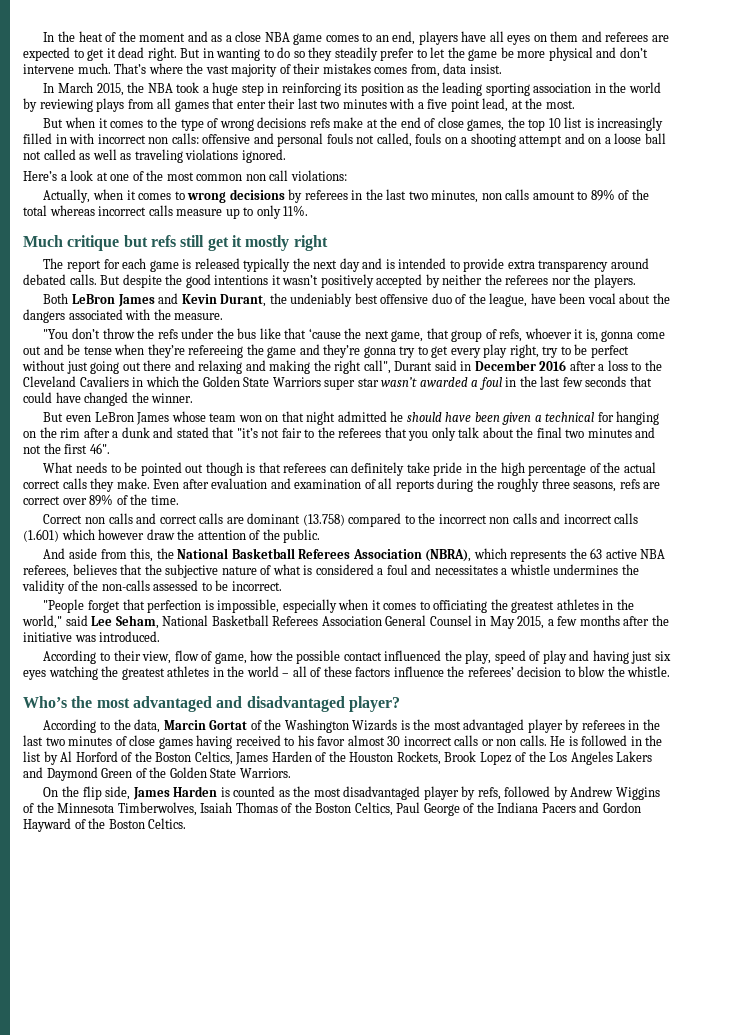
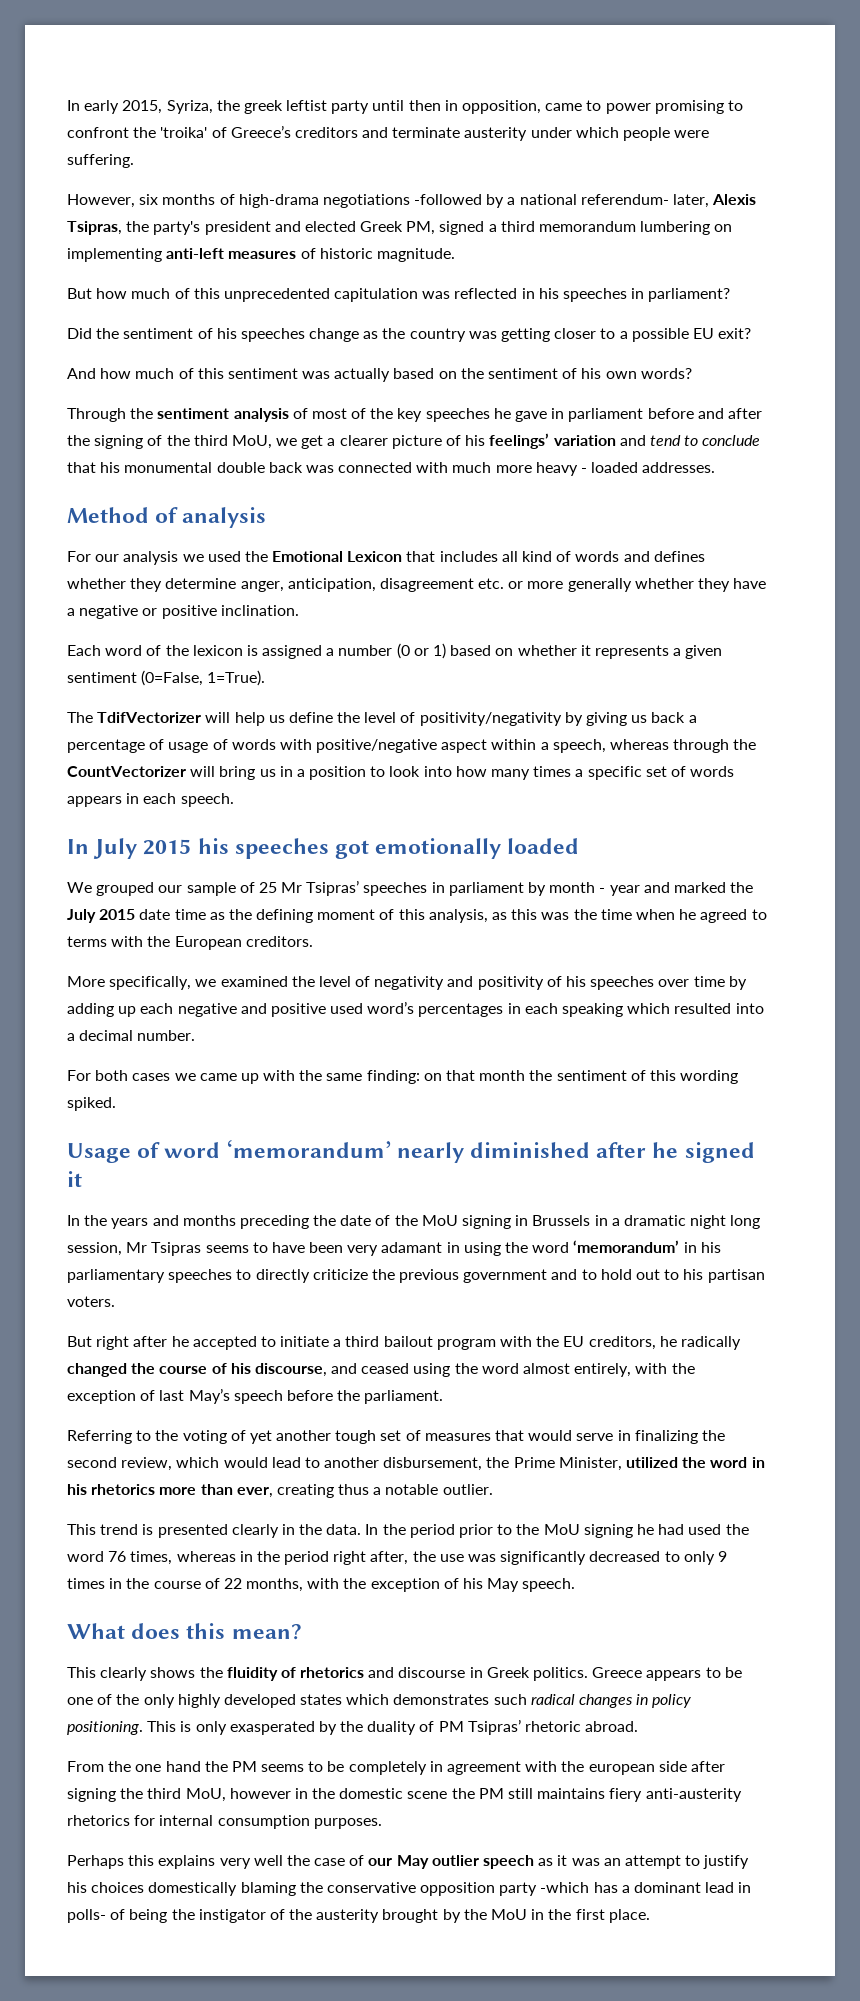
- In the heat of the moment and as a close NBA game comes to an end, players have all eyes on them and referees are expected to get it dead right. But in wanting to do so they steadily prefer to let the game be more physical and don’t intervene much. That’s where the vast majority of their mistakes comes from, data insist.
- In March 2015, the NBA took a huge step in reinforcing its position as the leading sporting association in the world by reviewing plays from all games that enter their last two minutes with a five point lead, at the most.
- But when it comes to the type of wrong decisions refs make at the end of close games, the top 10 list is increasingly filled in with incorrect non calls: offensive and personal fouls not called, fouls on a shooting attempt and on a loose ball not called as well as traveling violations ignored.
- Here’s a look at one of the most common non call violations:
- Actually, when it comes to wrong decisions by referees in the last two minutes, non calls amount to 89% of the total whereas incorrect calls measure up to only 11%.
- Much critique but refs still get it mostly right
- The report for each game is released typically the next day and is intended to provide extra transparency around debated calls. But despite the good intentions it wasn’t positively accepted by neither the referees nor the players.
- Both LeBron James and Kevin Durant, the undeniably best offensive duo of the league, have been vocal about the dangers associated with the measure.
- "You don’t throw the refs under the bus like that ‘cause the next game, that group of refs, whoever it is, gonna come out and be tense when they’re refereeing the game and they’re gonna try to get every play right, try to be perfect without just going out there and relaxing and making the right call", Durant said in December 2016 after a loss to the Cleveland Cavaliers in which the Golden State Warriors super star wasn’t awarded a foul in the last few seconds that could have changed the winner.
- But even LeBron James whose team won on that night admitted he should have been given a technical for hanging on the rim after a dunk and stated that "it’s not fair to the referees that you only talk about the final two minutes and not the first 46".
- What needs to be pointed out though is that referees can definitely take pride in the high percentage of the actual correct calls they make. Even after evaluation and examination of all reports during the roughly three seasons, refs are correct over 89% of the time.
- Correct non calls and correct calls are dominant (13.758) compared to the incorrect non calls and incorrect calls (1.601) which however draw the attention of the public.
- And aside from this, the National Basketball Referees Association (NBRA), which represents the 63 active NBA referees, believes that the subjective nature of what is considered a foul and necessitates a whistle undermines the validity of the non-calls assessed to be incorrect.
- "People forget that perfection is impossible, especially when it comes to officiating the greatest athletes in the world," said Lee Seham, National Basketball Referees Association General Counsel in May 2015, a few months after the initiative was introduced.
- According to their view, flow of game, how the possible contact influenced the play, speed of play and having just six eyes watching the greatest athletes in the world – all of these factors influence the referees’ decision to blow the whistle.
- Who’s the most advantaged and disadvantaged player?
- According to the data, Marcin Gortat of the Washington Wizards is the most advantaged player by referees in the last two minutes of close games having received to his favor almost 30 incorrect calls or non calls. He is followed in the list by Al Horford of the Boston Celtics, James Harden of the Houston Rockets, Brook Lopez of the Los Angeles Lakers and Daymond Green of the Golden State Warriors.
- On the flip side, James Harden is counted as the most disadvantaged player by refs, followed by Andrew Wiggins of the Minnesota Timberwolves, Isaiah Thomas of the Boston Celtics, Paul George of the Indiana Pacers and Gordon Hayward of the Boston Celtics.
+ In early 2015, Syriza, the greek leftist party until then in opposition, came to power promising to confront the 'troika' of Greece’s creditors and terminate austerity under which people were suffering.
+ However, six months of high-drama negotiations -followed by a national referendum- later, Alexis Tsipras, the party's president and elected Greek PM, signed a third memorandum lumbering on implementing anti-left measures of historic magnitude.
+ But how much of this unprecedented capitulation was reflected in his speeches in parliament?
+ Did the sentiment of his speeches change as the country was getting closer to a possible EU exit?
+ And how much of this sentiment was actually based on the sentiment of his own words?
+ Through the sentiment analysis of most of the key speeches he gave in parliament before and after the signing of the third MoU, we get a clearer picture of his feelings’ variation and tend to conclude that his monumental double back was connected with much more heavy - loaded addresses.
+ Method of analysis
+ For our analysis we used the Emotional Lexicon that includes all kind of words and defines whether they determine anger, anticipation, disagreement etc. or more generally whether they have a negative or positive inclination.
+ Each word of the lexicon is assigned a number (0 or 1) based on whether it represents a given sentiment (0=False, 1=True).
+ The TdifVectorizer will help us define the level of positivity/negativity by giving us back a percentage of usage of words with positive/negative aspect within a speech, whereas through the CountVectorizer will bring us in a position to look into how many times a specific set of words appears in each speech.
+ In July 2015 his speeches got emotionally loaded
+ We grouped our sample of 25 Mr Tsipras’ speeches in parliament by month - year and marked the July 2015 date time as the defining moment of this analysis, as this was the time when he agreed to terms with the European creditors.
+ More specifically, we examined the level of negativity and positivity of his speeches over time by adding up each negative and positive used word’s percentages in each speaking which resulted into a decimal number.
+ For both cases we came up with the same finding: on that month the sentiment of this wording spiked.
+ Usage of word ‘memorandum’ nearly diminished after he signed it
+ In the years and months preceding the date of the MoU signing in Brussels in a dramatic night long session, Mr Tsipras seems to have been very adamant in using the word ‘memorandum’ in his parliamentary speeches to directly criticize the previous government and to hold out to his partisan voters.
+ But right after he accepted to initiate a third bailout program with the EU creditors, he radically changed the course of his discourse, and ceased using the word almost entirely, with the exception of last May’s speech before the parliament.
+ Referring to the voting of yet another tough set of measures that would serve in finalizing the second review, which would lead to another disbursement, the Prime Minister, utilized the word in his rhetorics more than ever, creating thus a notable outlier.
+ This trend is presented clearly in the data. In the period prior to the MoU signing he had used the word 76 times, whereas in the period right after, the use was significantly decreased to only 9 times in the course of 22 months, with the exception of his May speech.
+ What does this mean?
+ This clearly shows the fluidity of rhetorics and discourse in Greek politics. Greece appears to be one of the only highly developed states which demonstrates such radical changes in policy positioning. This is only exasperated by the duality of PM Tsipras’ rhetoric abroad.
+ From the one hand the PM seems to be completely in agreement with the european side after signing the third MoU, however in the domestic scene the PM still maintains fiery anti-austerity rhetorics for internal consumption purposes.
+ Perhaps this explains very well the case of our May outlier speech as it was an attempt to justify his choices domestically blaming the conservative opposition party -which has a dominant lead in polls- of being the instigator of the austerity brought by the MoU in the first place.

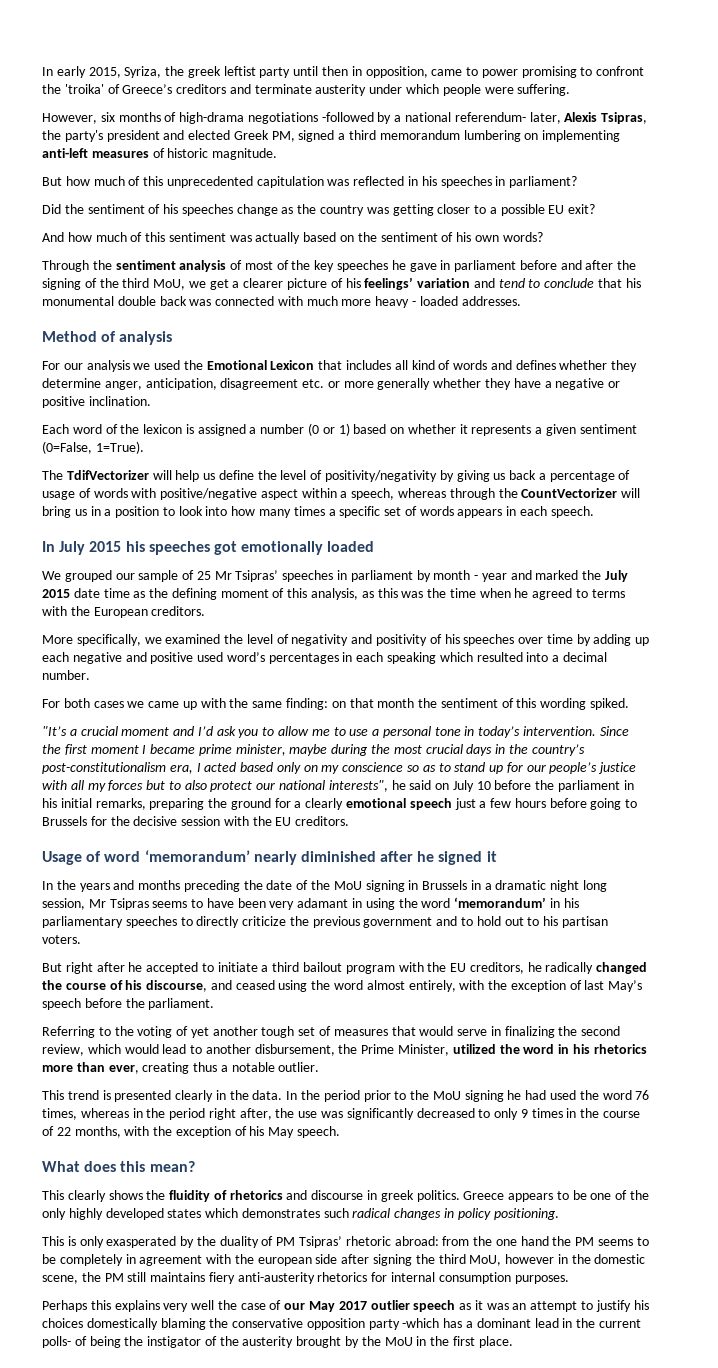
+ "It’s a crucial moment and I’d ask you to allow me to use a personal tone in today’s intervention. Since the first moment I became prime minister, maybe during the most crucial days in the country’s post-constitutionalism era, I acted based only on my conscience so as to stand up for our people’s justice with all my forces but to also protect our national interests", he said on July 10 before the parliament in his initial remarks, preparing the ground for a clearly emotional speech just a few hours before going to Brussels for the decisive session with the EU creditors.
- This clearly shows the fluidity of rhetorics and discourse in Greek politics.
+ This clearly shows the fluidity of rhetorics and discourse in greek politics.
- Greece appears to be one of the only highly developed states which demonstrates such radical changes in policy positioning. This is only exasperated by the duality of PM Tsipras’ rhetoric abroad.
- From the one hand the PM seems to be completely in agreement with the european side after signing the third MoU, however in the domestic scene the PM still maintains fiery anti-austerity rhetorics for internal consumption purposes.
+ Greece appears to be one of the only highly developed states which demonstrates such radical changes in policy positioning.
+ This is only exasperated by the duality of PM Tsipras’ rhetoric abroad: from the one hand the PM seems to be completely in agreement with the european side after signing the third MoU, however in the domestic scene, the PM still maintains fiery anti-austerity rhetorics for internal consumption purposes.
- Perhaps this explains very well the case of our May outlier speech as it was an attempt to justify his choices domestically blaming the conservative opposition party -which has a dominant lead in polls- of being the instigator of the austerity brought by the MoU in the first place.
+ Perhaps this explains very well the case of our May 2017 outlier speech as it was an attempt to justify his choices domestically blaming the conservative opposition party -which has a dominant lead in the current polls- of being the instigator of the austerity brought by the MoU in the first place.

